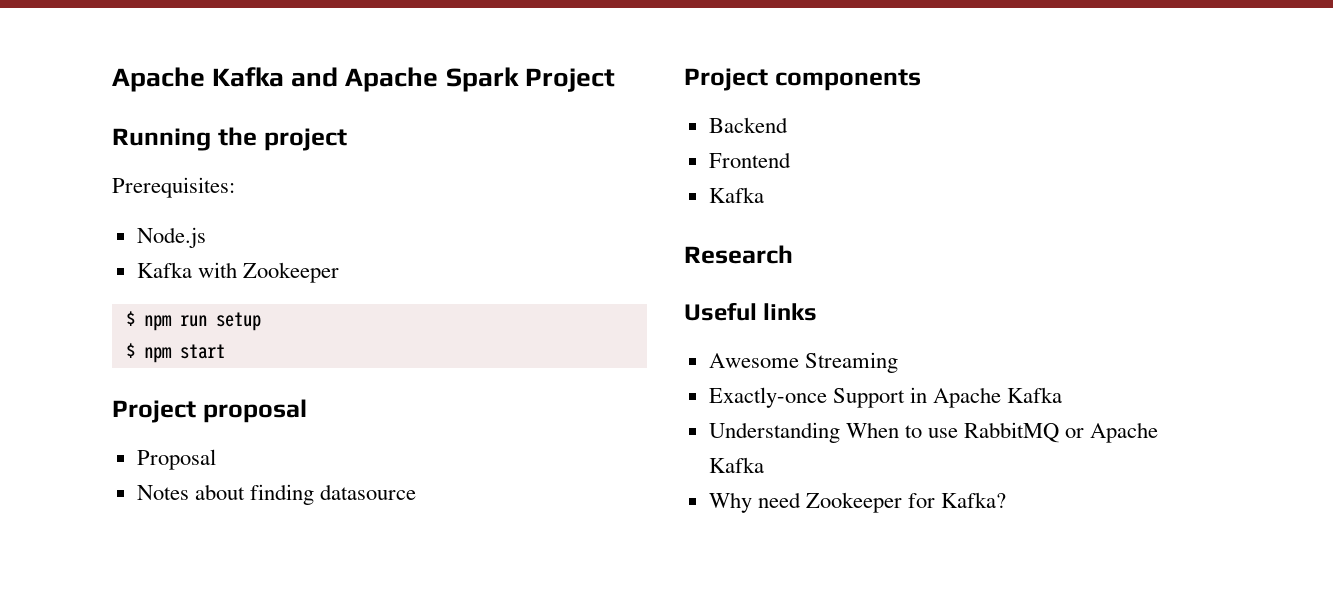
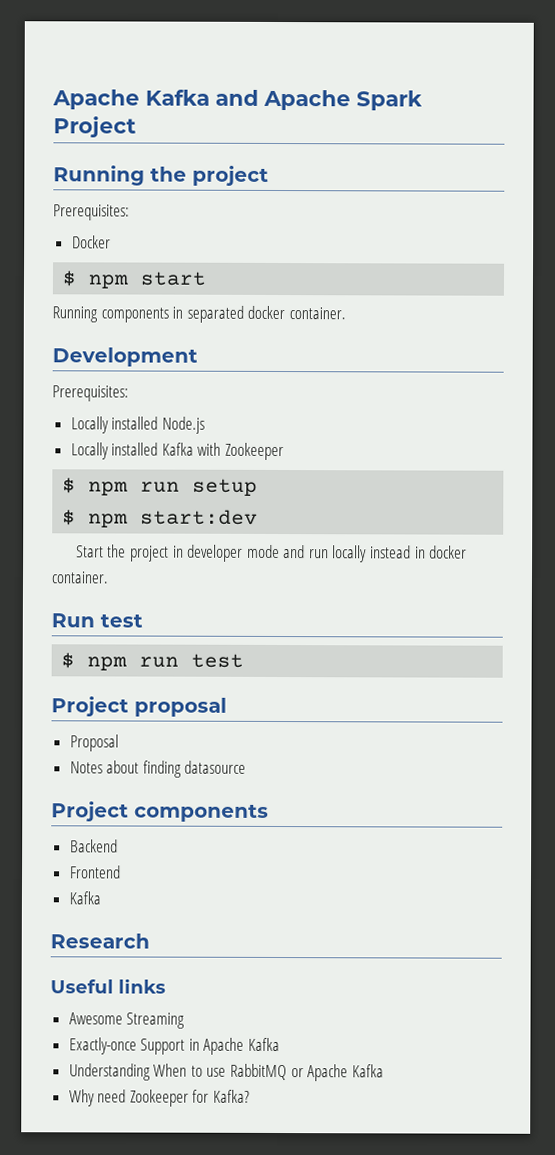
- Node.js
+ Docker
+ $ npm start
+ Running components in separated docker container.
+ Development
+ Prerequisites:
+ Locally installed Node.js
- Kafka with Zookeeper
+ Locally installed Kafka with Zookeeper
- $ npm start
+ $ npm start:dev
+ Start the project in developer mode and run locally instead in docker container.
+ Run test
+ $ npm run test

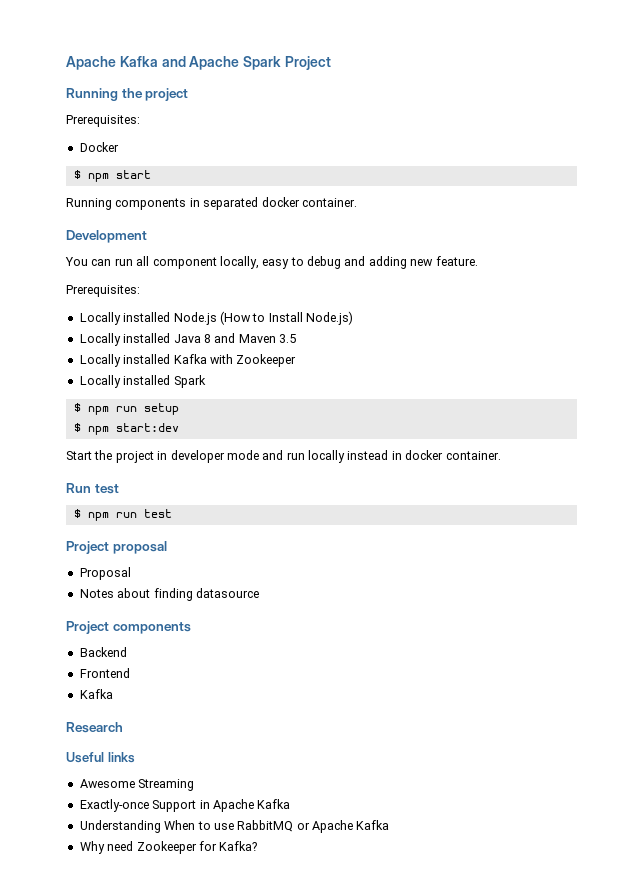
  Development
+ You can run all component locally, easy to debug and adding new feature.
  Prerequisites:
- Locally installed Node.js
+ Locally installed Node.js (How to Install Node.js)
+ Locally installed Java 8 and Maven 3.5
+ Locally installed Spark

